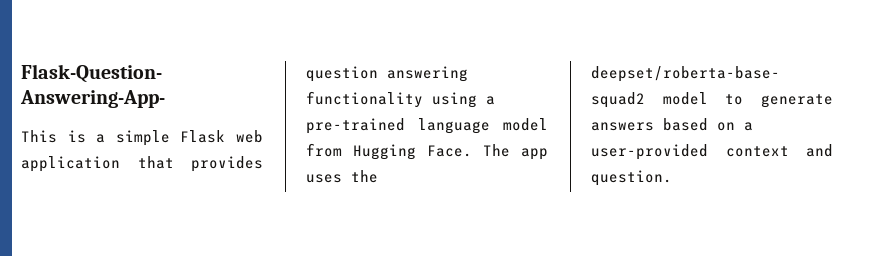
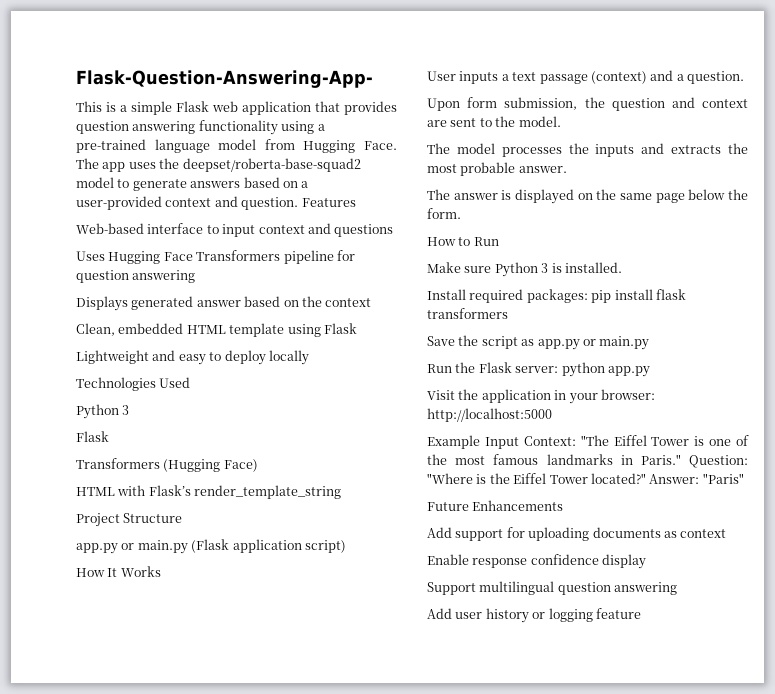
+ Features
+ Web-based interface to input context and questions
+ Uses Hugging Face Transformers pipeline for question answering
+ Displays generated answer based on the context
+ Clean, embedded HTML template using Flask
+ Lightweight and easy to deploy locally
+ Technologies Used
+ Python 3
+ Flask
+ Transformers (Hugging Face)
+ HTML with Flask’s render_template_string
+ Project Structure
+ app.py or main.py (Flask application script)
+ How It Works
+ User inputs a text passage (context) and a question.
+ Upon form submission, the question and context are sent to the model.
+ The model processes the inputs and extracts the most probable answer.
+ The answer is displayed on the same page below the form.
+ How to Run
+ Make sure Python 3 is installed.
+ Install required packages: pip install flask transformers
+ Save the script as app.py or main.py
+ Run the Flask server: python app.py
+ Visit the application in your browser: http://localhost:5000
+ Example Input Context: "The Eiffel Tower is one of the most famous landmarks in Paris." Question: "Where is the Eiffel Tower located?" Answer: "Paris"
+ Future Enhancements
+ Add support for uploading documents as context
+ Enable response confidence display
+ Support multilingual question answering
+ Add user history or logging feature

